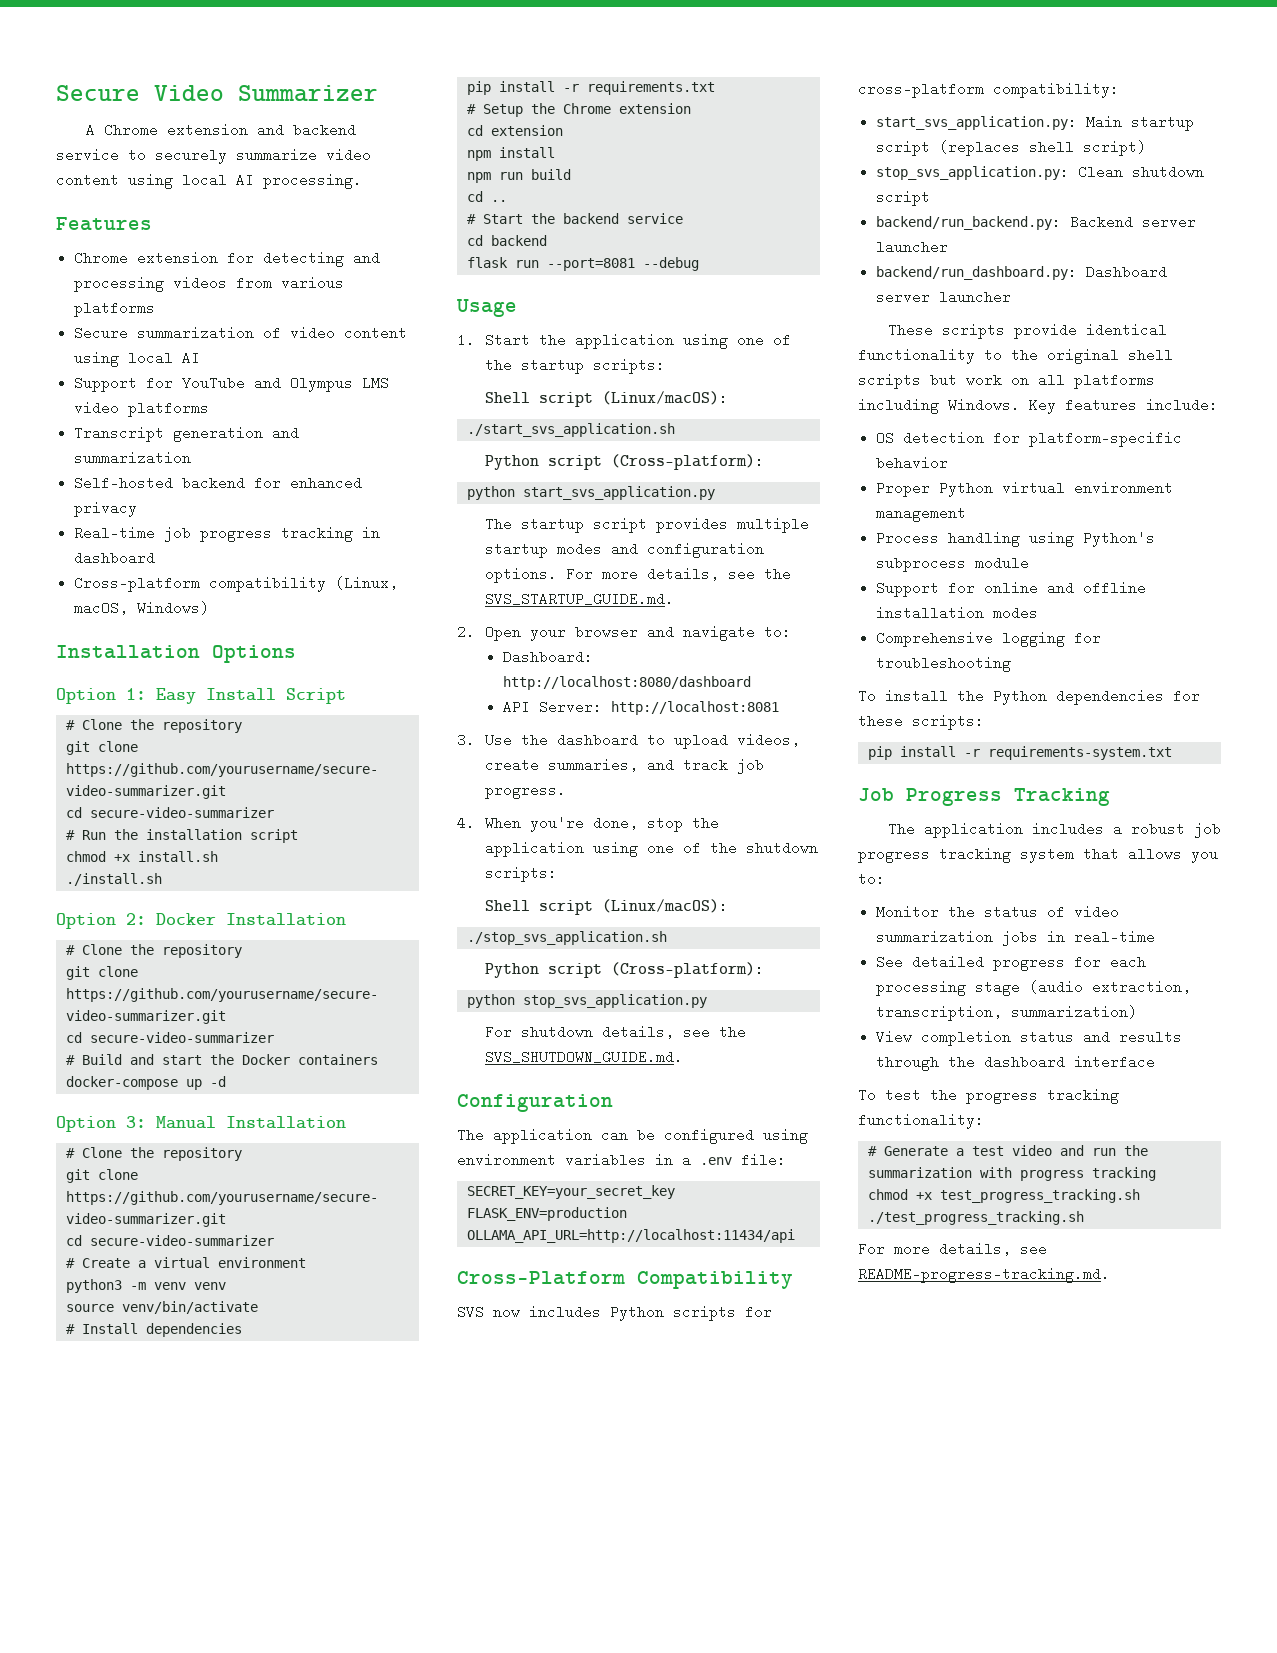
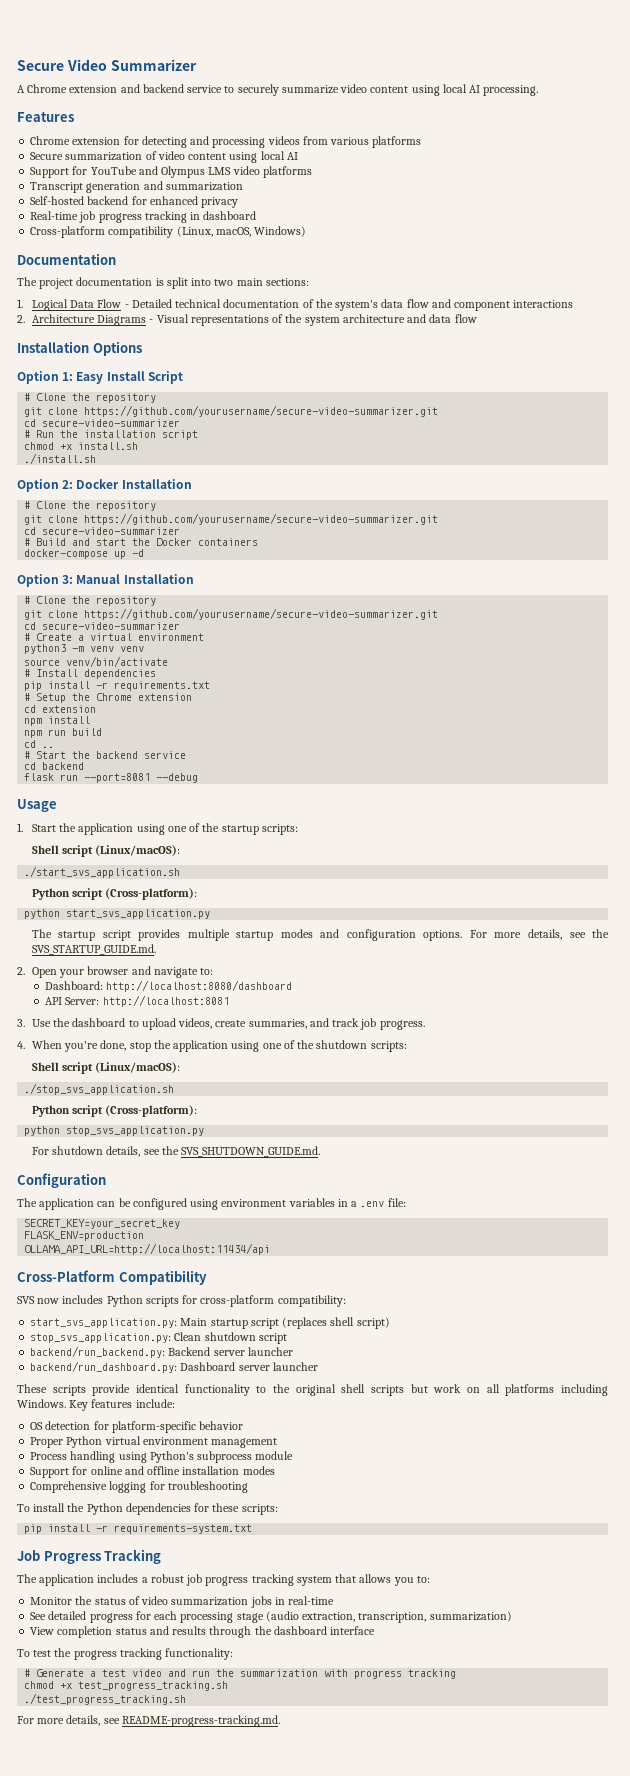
+ Documentation
+ The project documentation is split into two main sections:
+ 1. Logical Data Flow - Detailed technical documentation of the system's data flow and component interactions
+ 2. Architecture Diagrams - Visual representations of the system architecture and data flow

